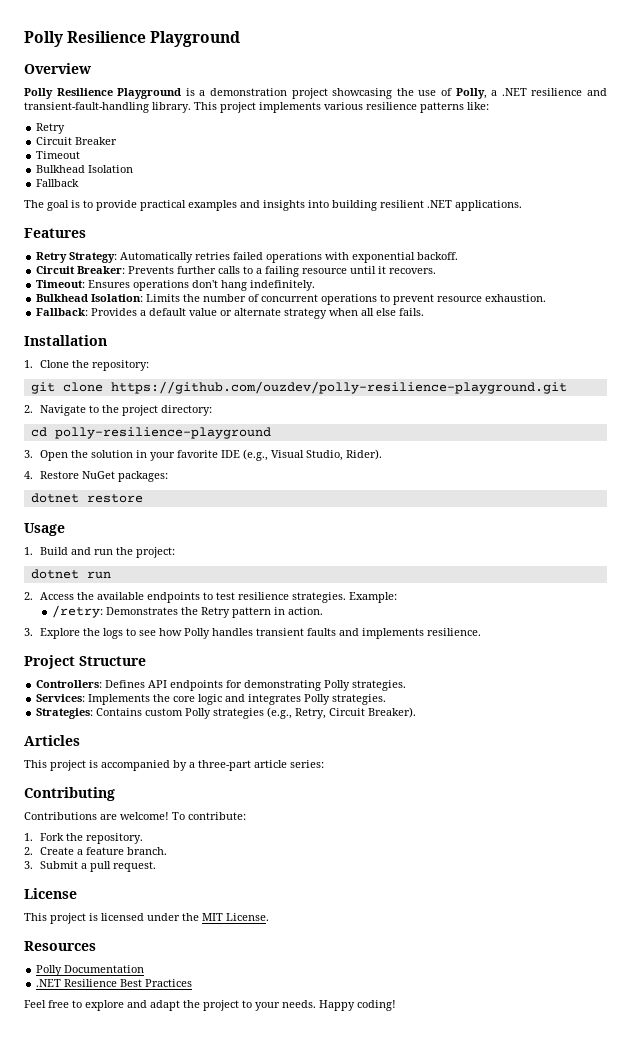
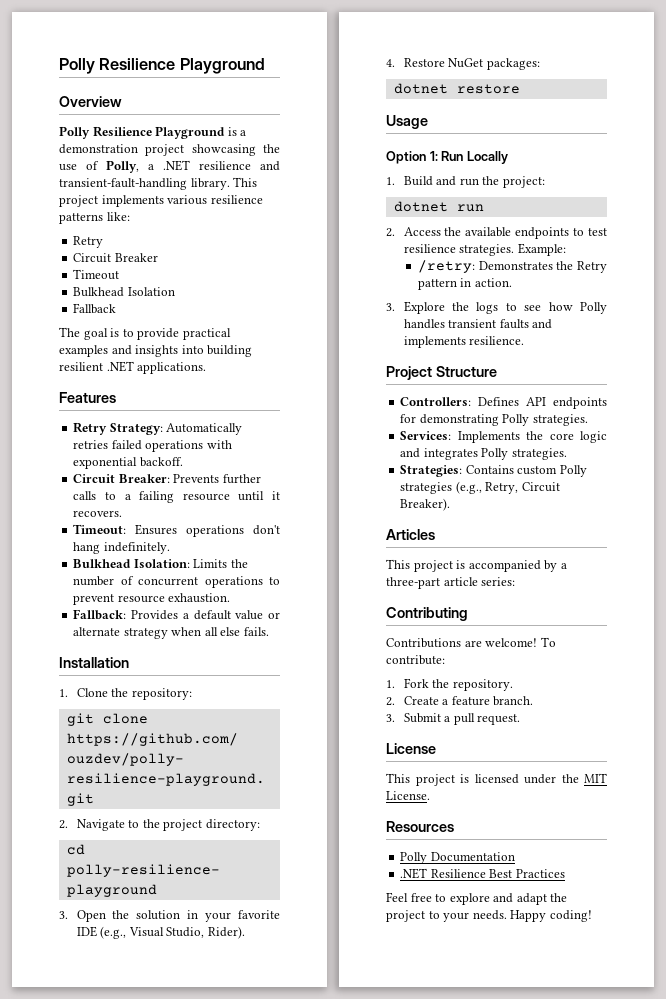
+ Option 1: Run Locally

